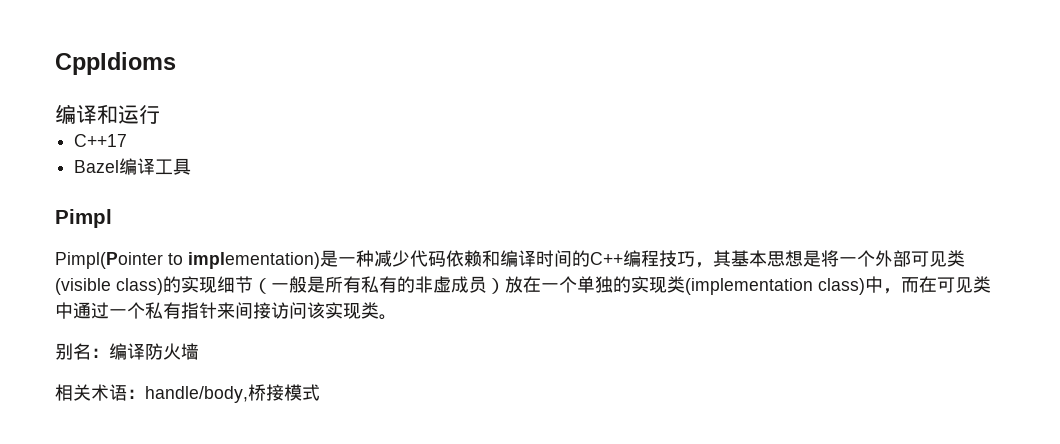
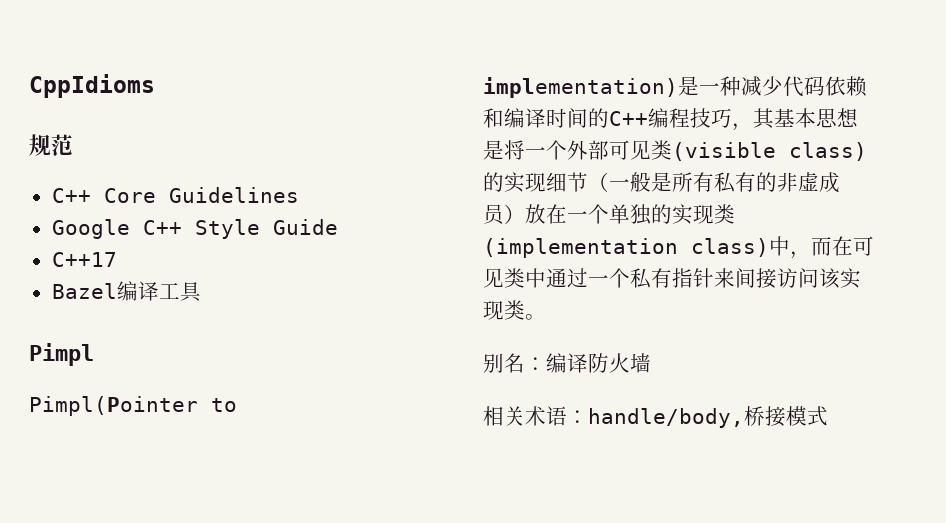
- 编译和运行
+ 规范
+ C++ Core Guidelines
+ Google C++ Style Guide

